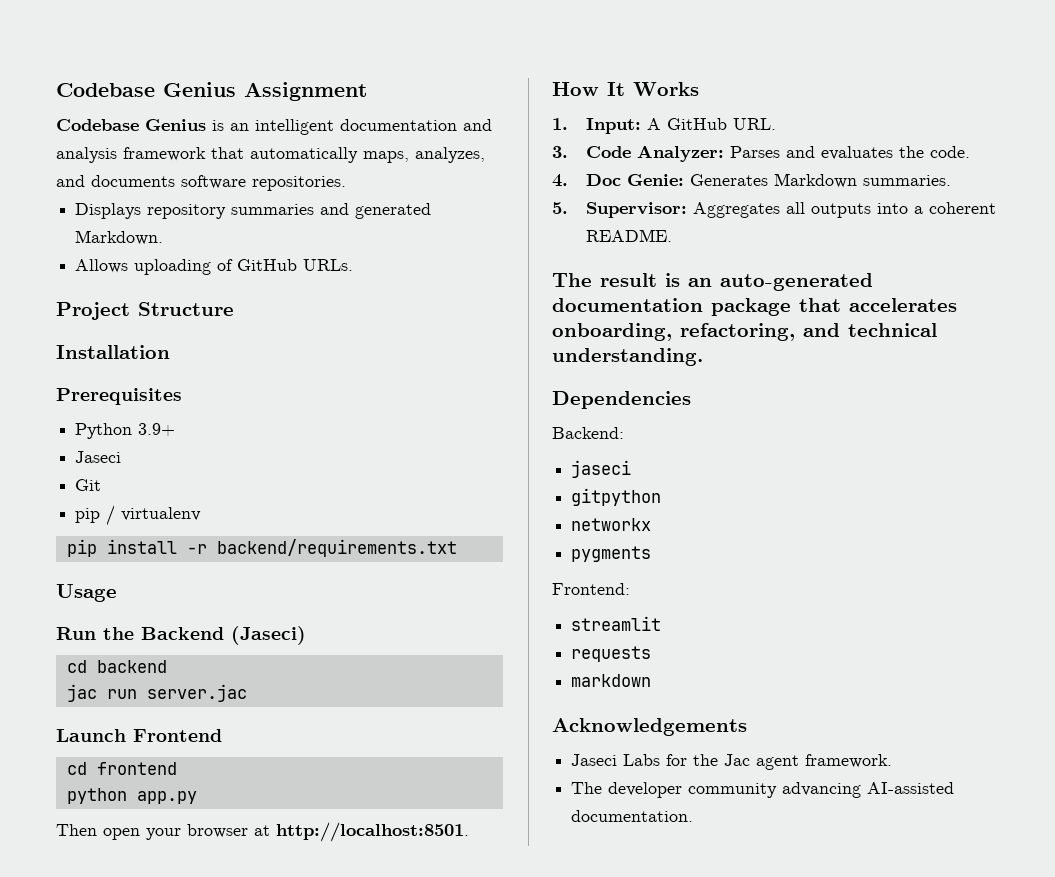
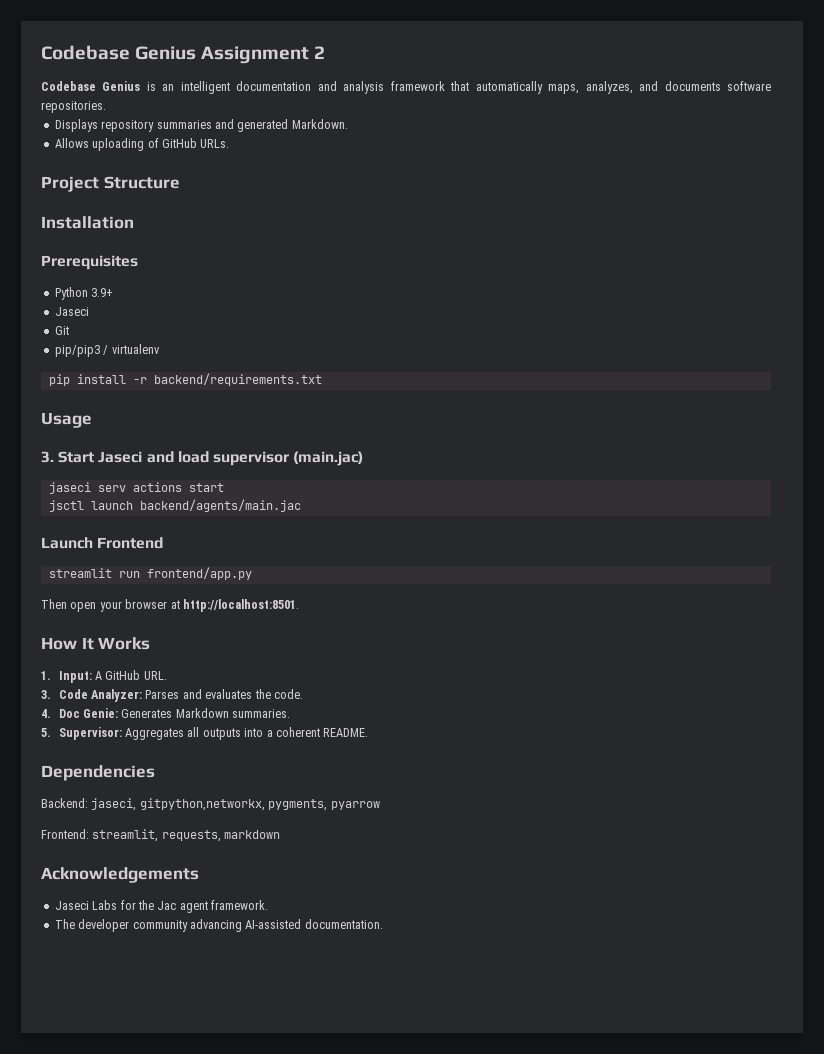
- Codebase Genius Assignment
+ Codebase Genius Assignment 2
- pip / virtualenv
+ pip/pip3 / virtualenv
- Run the Backend (Jaseci)
- cd backend
- jac run server.jac
+ 3. Start Jaseci and load supervisor (main.jac)
+ jaseci serv actions start
+ jsctl launch backend/agents/main.jac
  Launch Frontend
- cd frontend
- python app.py
+ streamlit run frontend/app.py
- The result is an auto-generated documentation package that accelerates onboarding, refactoring, and technical understanding.
  Dependencies
- Backend:
- jaseci
- gitpython
- networkx
- pygments
+ Backend: jaseci, gitpython,networkx, pygments, pyarrow
- Frontend:
- streamlit
- requests
- markdown
+ Frontend: streamlit, requests, markdown

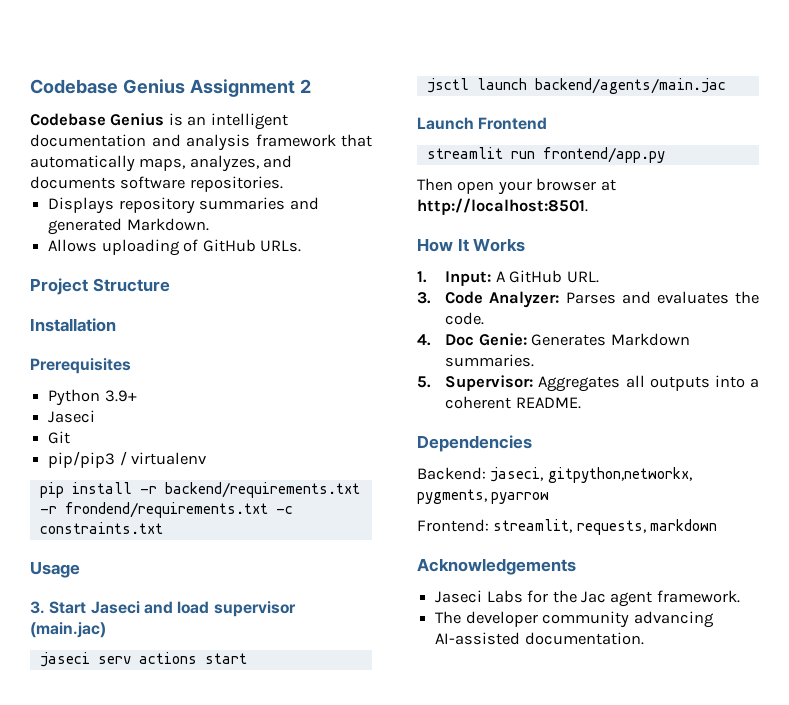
- pip install -r backend/requirements.txt
+ pip install -r backend/requirements.txt -r frondend/requirements.txt -c constraints.txt

